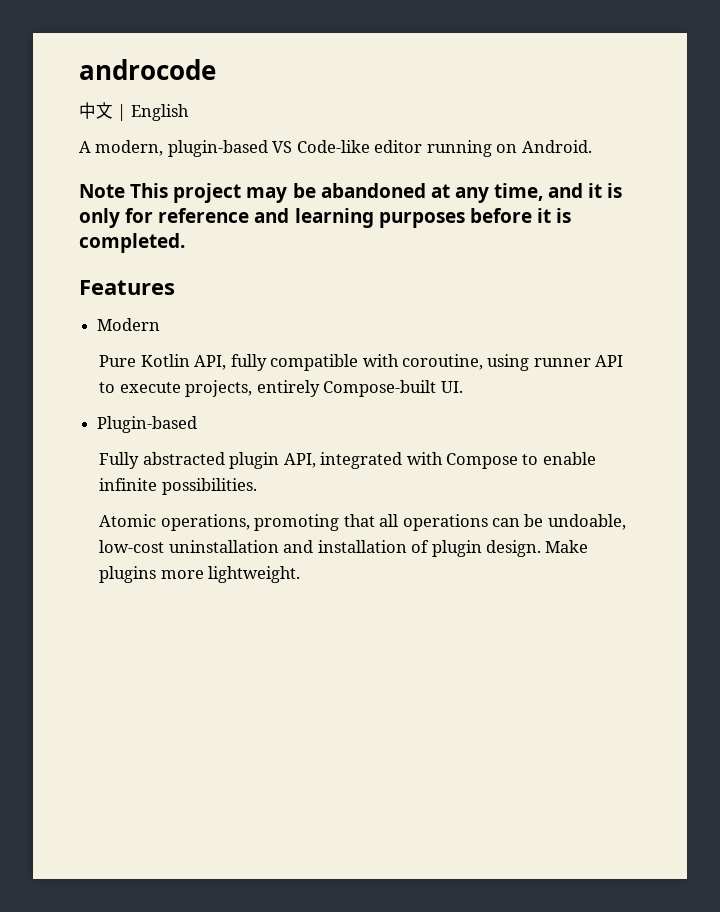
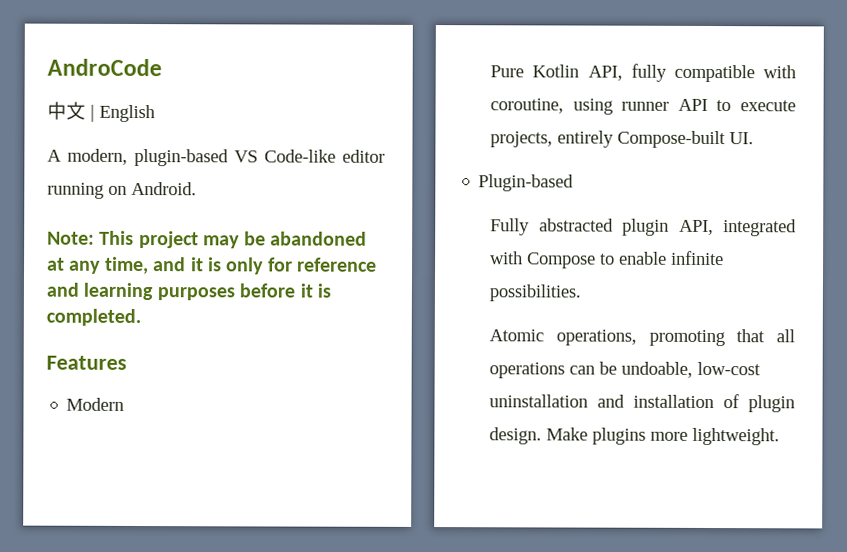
- androcode
+ AndroCode
- Note This project may be abandoned at any time, and it is only for reference and learning purposes before it is completed.
+ Note: This project may be abandoned at any time, and it is only for reference and learning purposes before it is completed.

